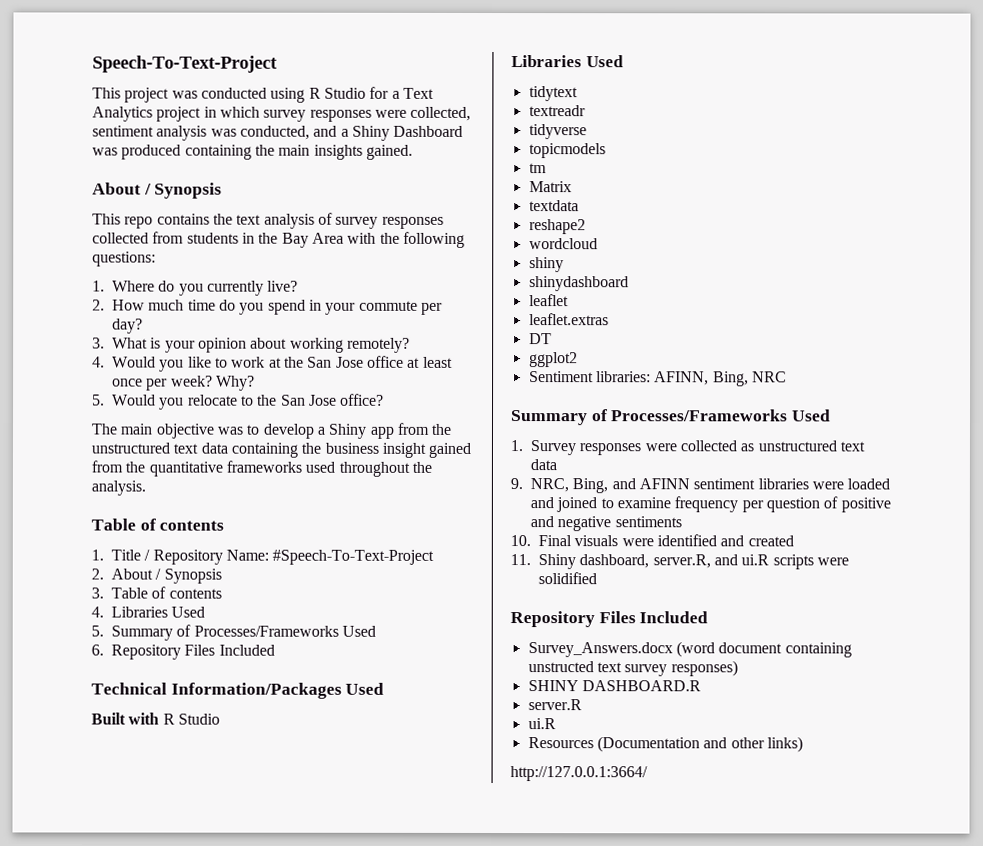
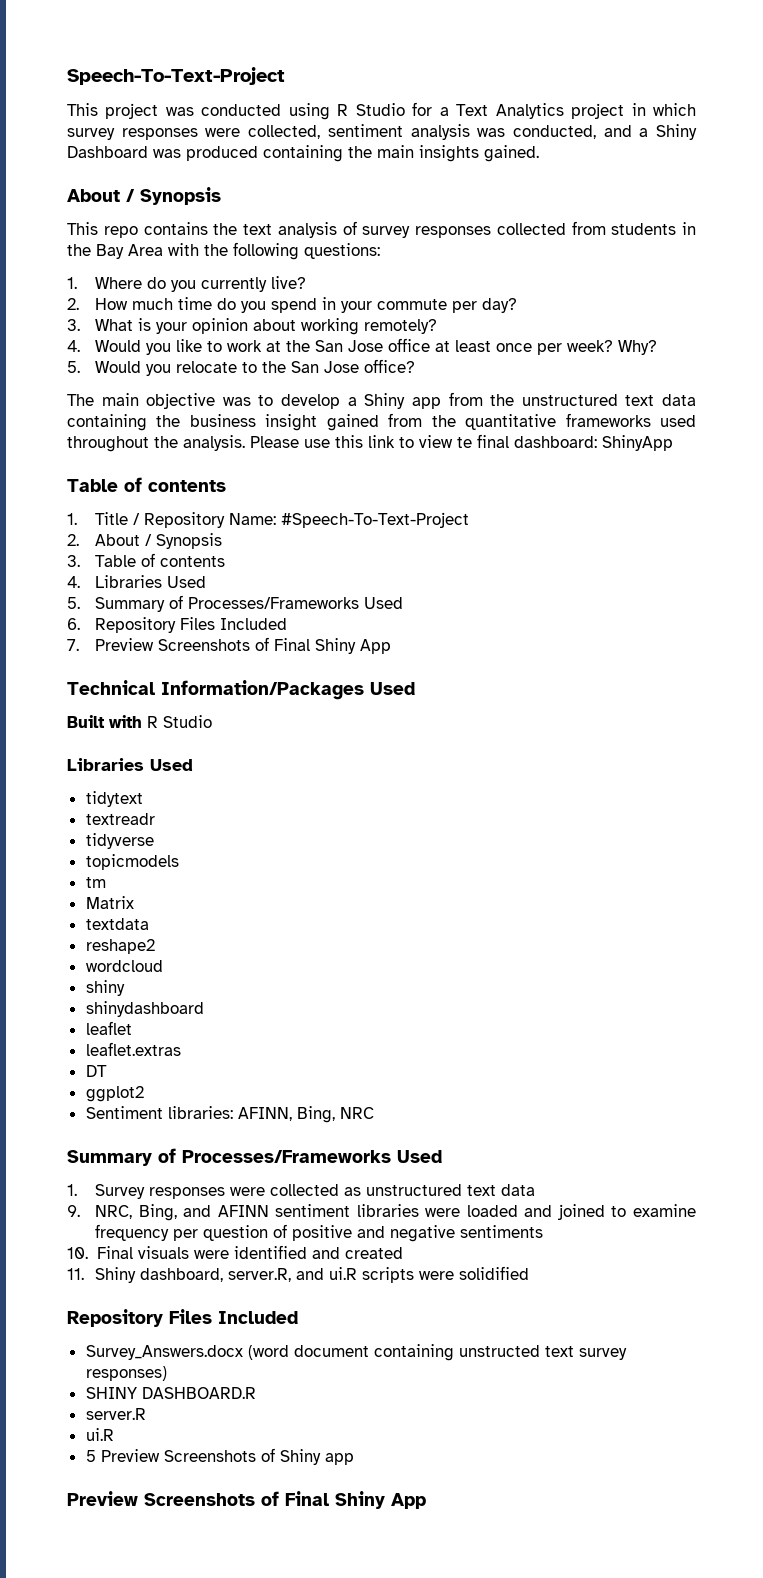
+ Please use this link to view te final dashboard: ShinyApp
+ 7. Preview Screenshots of Final Shiny App
- Resources (Documentation and other links)
- http://127.0.0.1:3664/
+ 5 Preview Screenshots of Shiny app
+ Preview Screenshots of Final Shiny App

